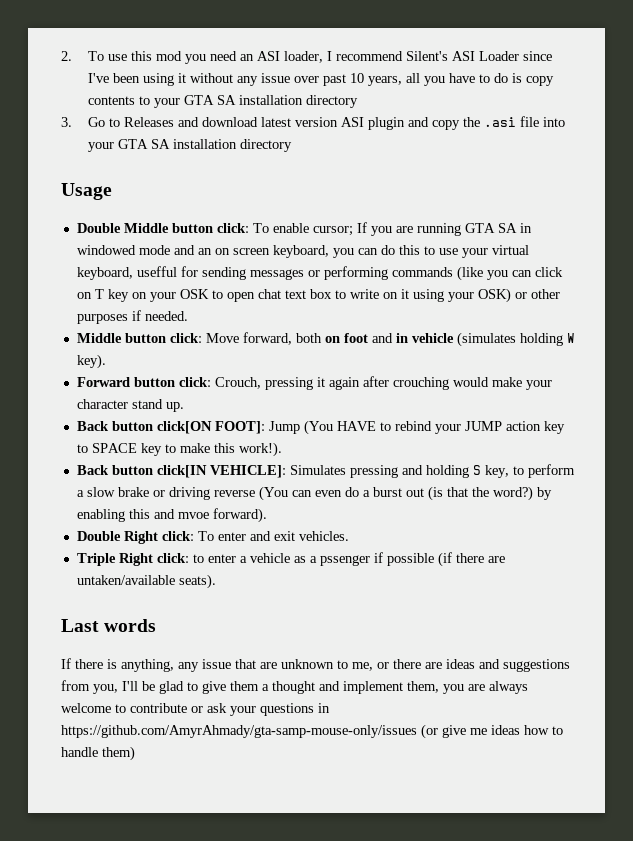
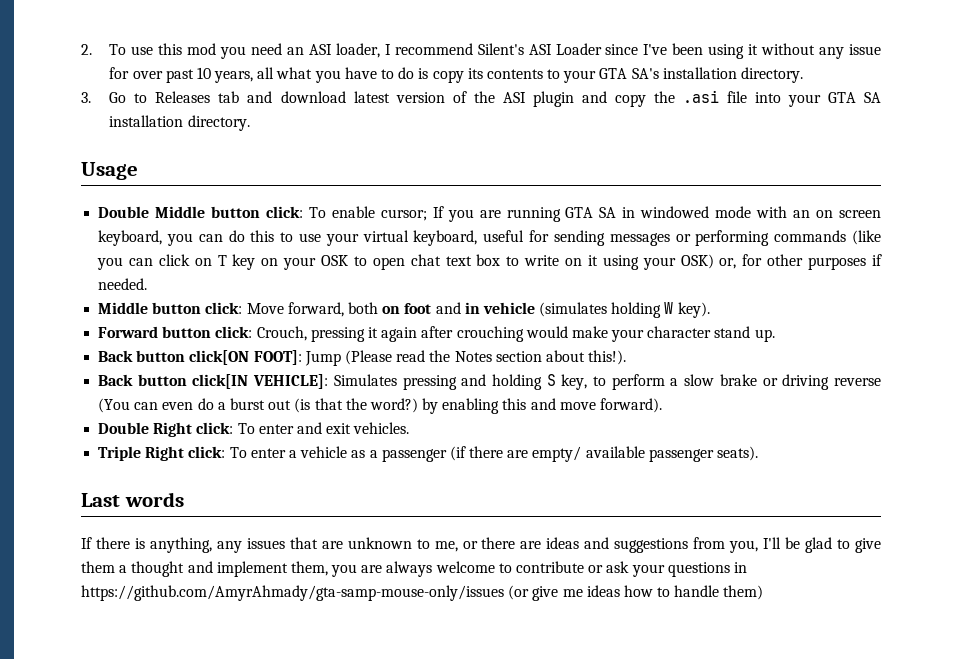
- 2. To use this mod you need an ASI loader, I recommend Silent's ASI Loader since I've been using it without any issue over past 10 years, all you have to do is copy contents to your GTA SA installation directory
+ 2. To use this mod you need an ASI loader, I recommend Silent's ASI Loader since I've been using it without any issue for over past 10 years, all what you have to do is copy its contents to your GTA SA's installation directory.
- 3. Go to Releases and download latest version ASI plugin and copy the .asi file into your GTA SA installation directory
+ 3. Go to Releases tab and download latest version of the ASI plugin and copy the .asi file into your GTA SA installation directory.
- If you are running GTA SA in windowed mode and an on screen keyboard, you can do this to use your virtual keyboard, usefful for sending messages or performing commands (like you can click on T key on your OSK to open chat text box to write on it using your OSK) or other purposes if needed.
+ If you are running GTA SA in windowed mode with an on screen keyboard, you can do this to use your virtual keyboard, useful for sending messages or performing commands (like you can click on T key on your OSK to open chat text box to write on it using your OSK) or, for other purposes if needed.
- Back button click[ON FOOT]: Jump (You HAVE to rebind your JUMP action key to SPACE key to make this work!).
+ Back button click[ON FOOT]: Jump (Please read the Notes section about this!).
- Back button click[IN VEHICLE]: Simulates pressing and holding S key, to perform a slow brake or driving reverse (You can even do a burst out (is that the word?) by enabling this and mvoe forward).
+ Back button click[IN VEHICLE]: Simulates pressing and holding S key, to perform a slow brake or driving reverse (You can even do a burst out (is that the word?) by enabling this and move forward).
- Triple Right click: to enter a vehicle as a pssenger if possible (if there are untaken/available seats).
+ Triple Right click: To enter a vehicle as a passenger (if there are empty/ available passenger seats).
- If there is anything, any issue that are unknown to me, or there are ideas and suggestions from you, I'll be glad to give them a thought and implement them, you are always welcome to contribute or ask your questions in https://github.com/AmyrAhmady/gta-samp-mouse-only/issues (or give me ideas how to handle them)
+ If there is anything, any issues that are unknown to me, or there are ideas and suggestions from you, I'll be glad to give them a thought and implement them, you are always welcome to contribute or ask your questions in https://github.com/AmyrAhmady/gta-samp-mouse-only/issues (or give me ideas how to handle them)

